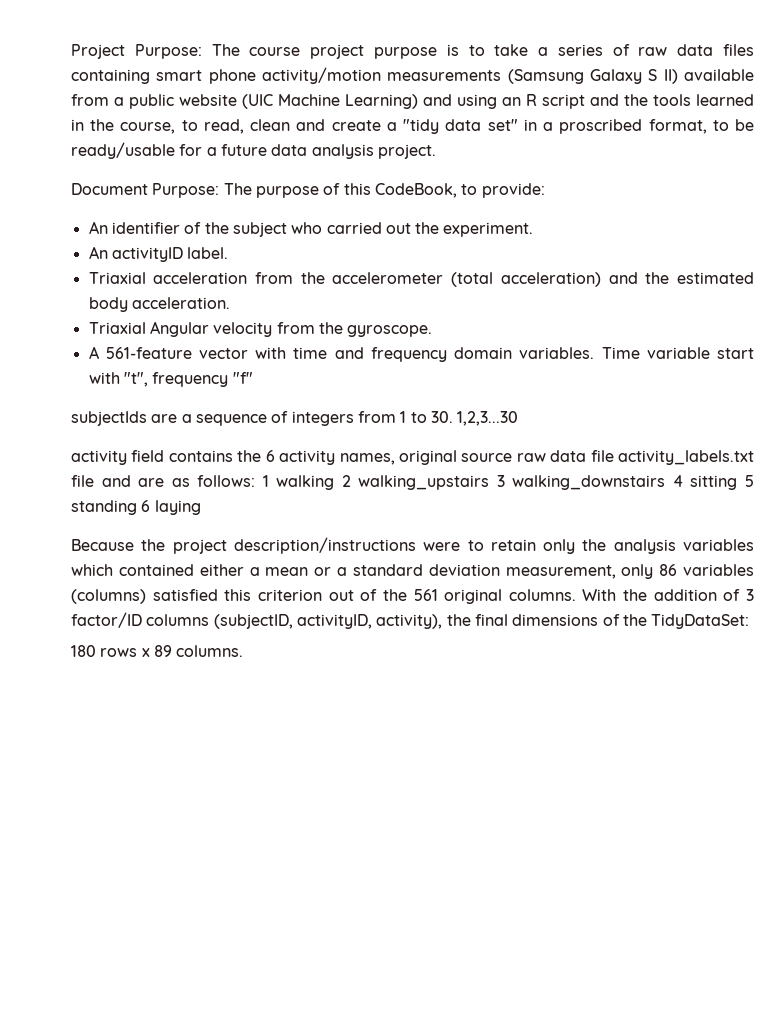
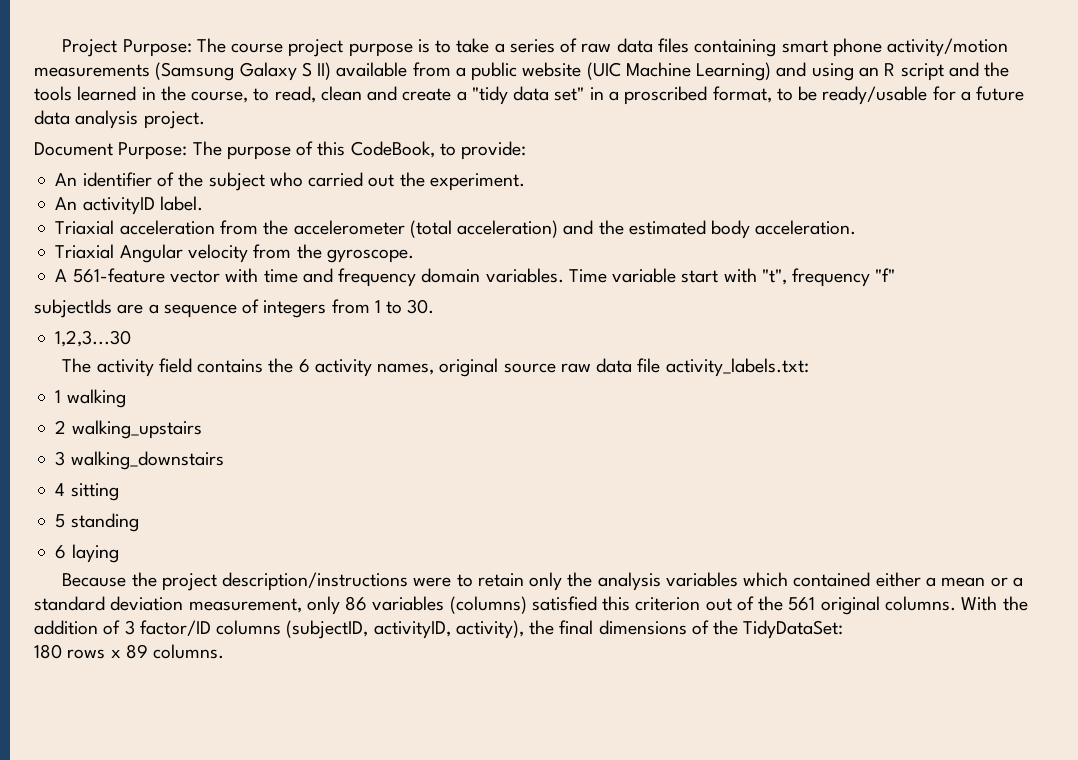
- subjectIds are a sequence of integers from 1 to 30. 1,2,3...30
+ subjectIds are a sequence of integers from 1 to 30.
+ 1,2,3...30
- activity field contains the 6 activity names, original source raw data file activity_labels.txt file and are as follows: 1 walking 2 walking_upstairs 3 walking_downstairs 4 sitting 5 standing 6 laying
+ The activity field contains the 6 activity names, original source raw data file activity_labels.txt:
+ 1 walking
+ 2 walking_upstairs
+ 3 walking_downstairs
+ 4 sitting
+ 5 standing
+ 6 laying

